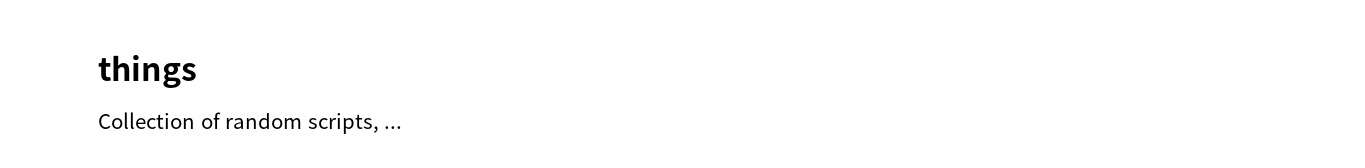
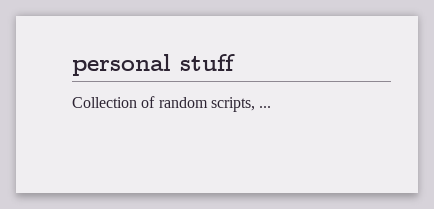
- things
+ personal stuff

